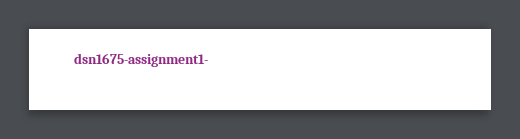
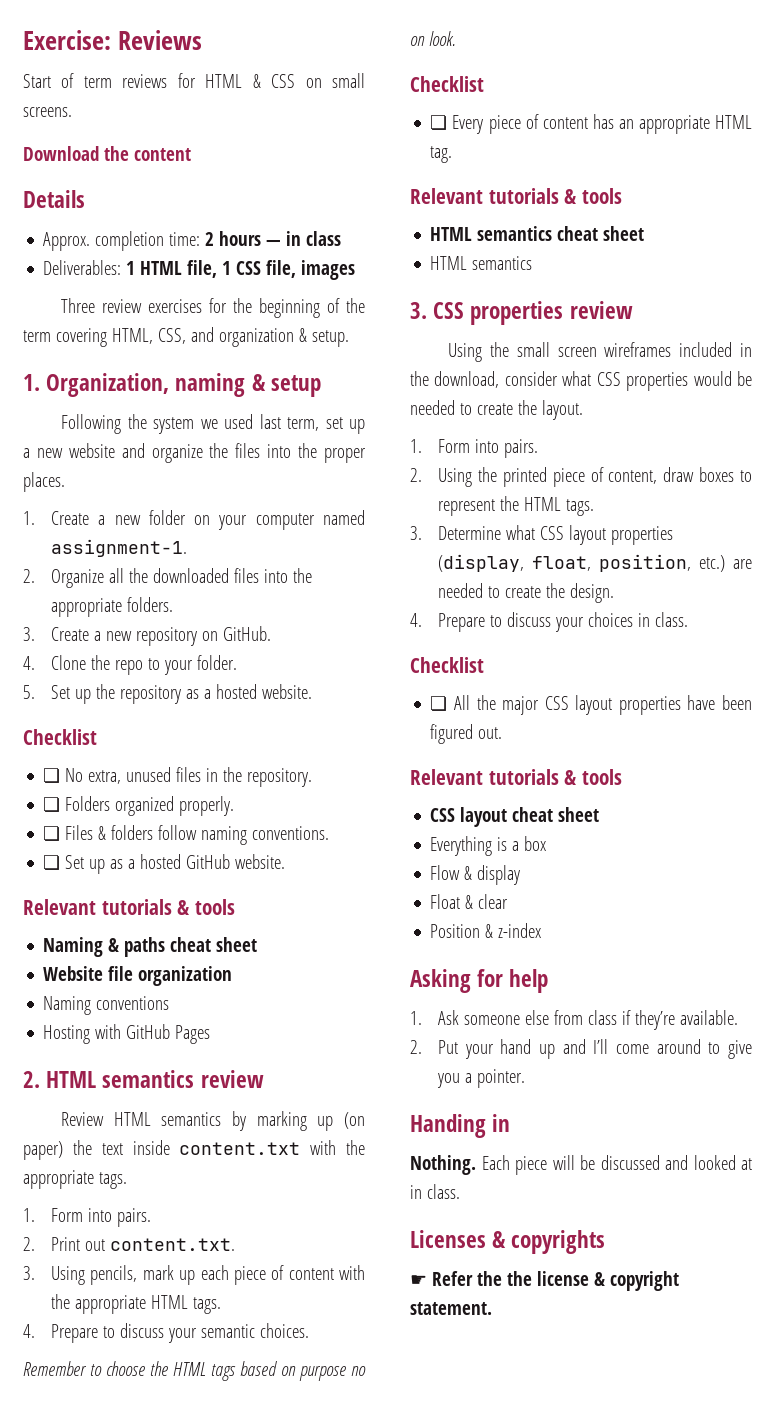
- dsn1675-assignment1-
+ Exercise: Reviews
+ Start of term reviews for HTML & CSS on small screens.
+ Download the content
+ Details
+ Approx. completion time: 2 hours — in class
+ Deliverables: 1 HTML file, 1 CSS file, images
+ Three review exercises for the beginning of the term covering HTML, CSS, and organization & setup.
+ 1. Organization, naming & setup
+ Following the system we used last term, set up a new website and organize the files into the proper places.
+ 1. Create a new folder on your computer named assignment-1.
+ 2. Organize all the downloaded files into the appropriate folders.
+ 3. Create a new repository on GitHub.
+ 4. Clone the repo to your folder.
+ 5. Set up the repository as a hosted website.
+ Checklist
+ ❏ No extra, unused files in the repository.
+ ❏ Folders organized properly.
+ ❏ Files & folders follow naming conventions.
+ ❏ Set up as a hosted GitHub website.
+ Relevant tutorials & tools
+ Naming & paths cheat sheet
+ Website file organization
+ Naming conventions
+ Hosting with GitHub Pages
+ 2. HTML semantics review
+ Review HTML semantics by marking up (on paper) the text inside content.txt with the appropriate tags.
+ 1. Form into pairs.
+ 2. Print out content.txt.
+ 3. Using pencils, mark up each piece of content with the appropriate HTML tags.
+ 4. Prepare to discuss your semantic choices.
+ Remember to choose the HTML tags based on purpose no on look.
+ Checklist
+ ❏ Every piece of content has an appropriate HTML tag.
+ Relevant tutorials & tools
+ HTML semantics cheat sheet
+ HTML semantics
+ 3. CSS properties review
+ Using the small screen wireframes included in the download, consider what CSS properties would be needed to create the layout.
+ 1. Form into pairs.
+ 2. Using the printed piece of content, draw boxes to represent the HTML tags.
+ 3. Determine what CSS layout properties (display, float, position, etc.) are needed to create the design.
+ 4. Prepare to discuss your choices in class.
+ Checklist
+ ❏ All the major CSS layout properties have been figured out.
+ Relevant tutorials & tools
+ CSS layout cheat sheet
+ Everything is a box
+ Flow & display
+ Float & clear
+ Position & z-index
+ Asking for help
+ 1. Ask someone else from class if they’re available.
+ 2. Put your hand up and I’ll come around to give you a pointer.
+ Handing in
+ Nothing. Each piece will be discussed and looked at in class.
+ Licenses & copyrights
+ ☛ Refer the the license & copyright statement.

